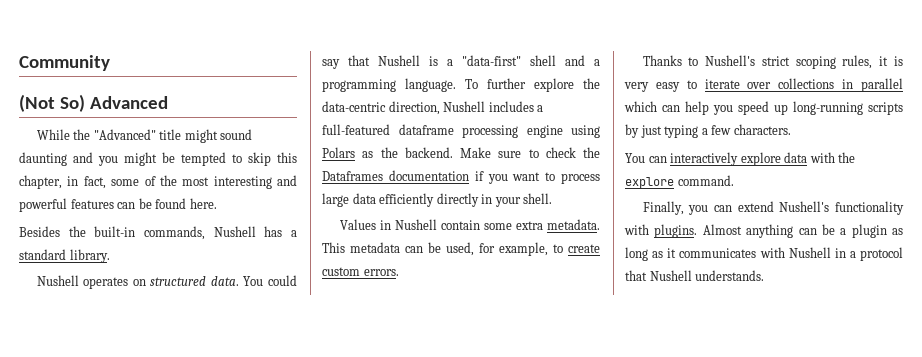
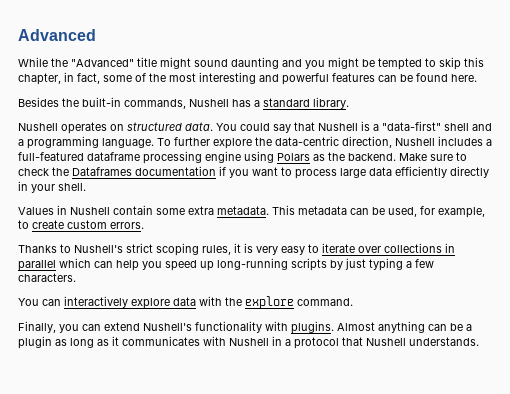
- Community
- (Not So) Advanced
+ Advanced

